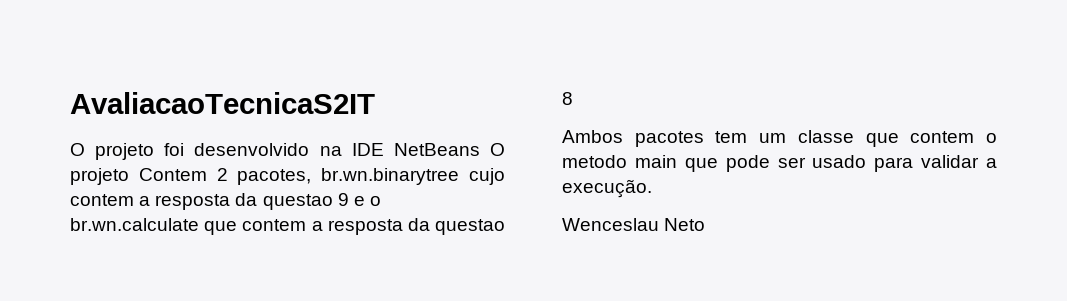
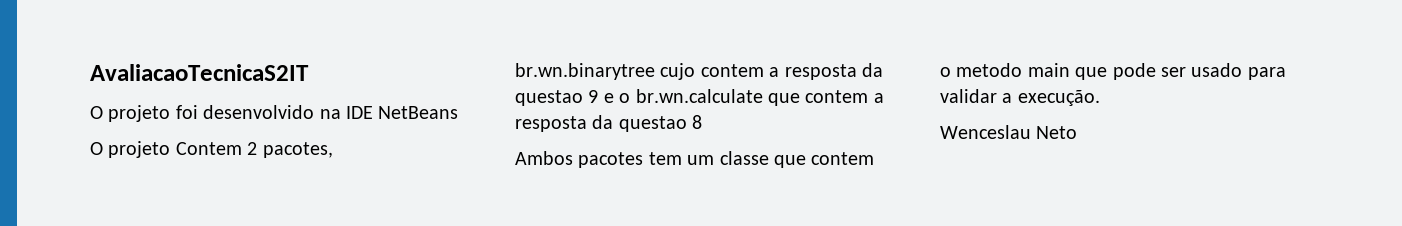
- O projeto foi desenvolvido na IDE NetBeans O projeto Contem 2 pacotes, br.wn.binarytree cujo contem a resposta da questao 9 e o br.wn.calculate que contem a resposta da questao 8
+ O projeto foi desenvolvido na IDE NetBeans
+ O projeto Contem 2 pacotes, br.wn.binarytree cujo contem a resposta da questao 9 e o br.wn.calculate que contem a resposta da questao 8

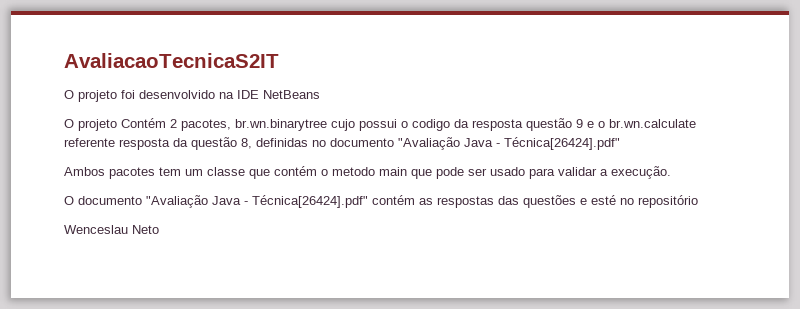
- O projeto Contem 2 pacotes, br.wn.binarytree cujo contem a resposta da questao 9 e o br.wn.calculate que contem a resposta da questao 8
+ O projeto Contém 2 pacotes, br.wn.binarytree cujo possui o codigo da resposta questão 9 e o br.wn.calculate referente resposta da questão 8, definidas no documento "Avaliação Java - Técnica[26424].pdf"
- Ambos pacotes tem um classe que contem o metodo main que pode ser usado para validar a execução.
+ Ambos pacotes tem um classe que contém o metodo main que pode ser usado para validar a execução.
+ O documento "Avaliação Java - Técnica[26424].pdf" contém as respostas das questões e esté no repositório

